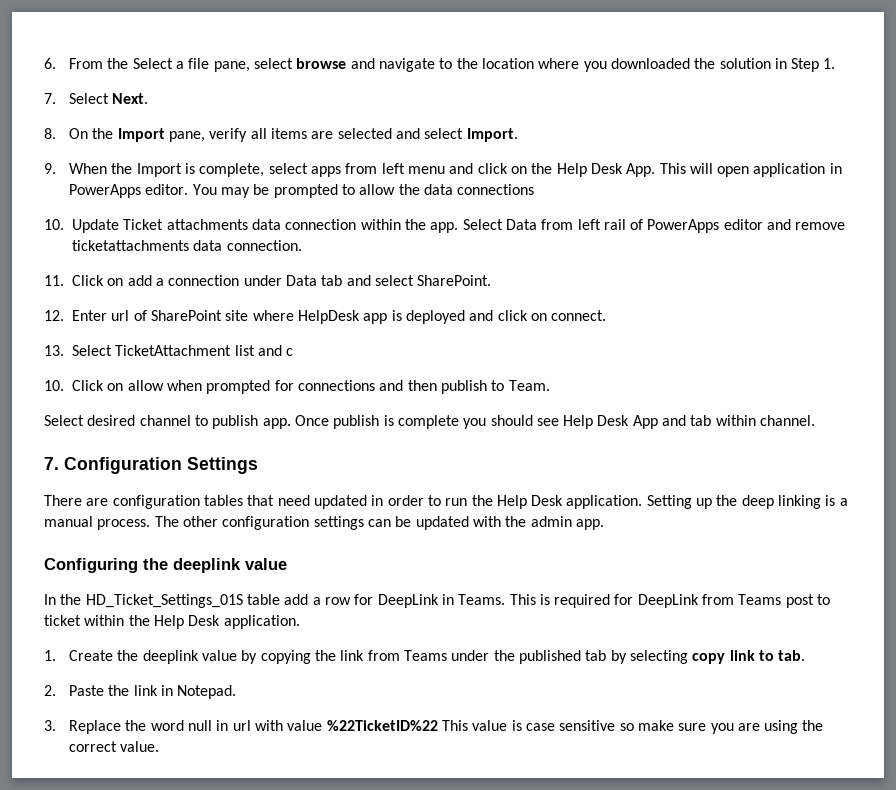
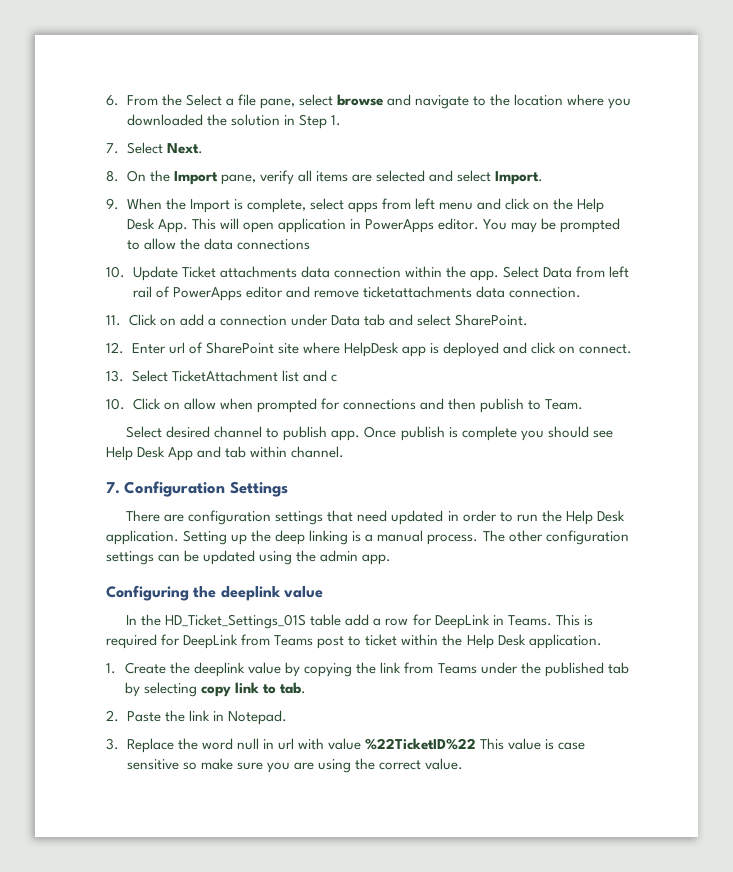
- There are configuration tables that need updated in order to run the Help Desk application.
+ There are configuration settings that need updated in order to run the Help Desk application.
- The other configuration settings can be updated with the admin app.
+ The other configuration settings can be updated using the admin app.

